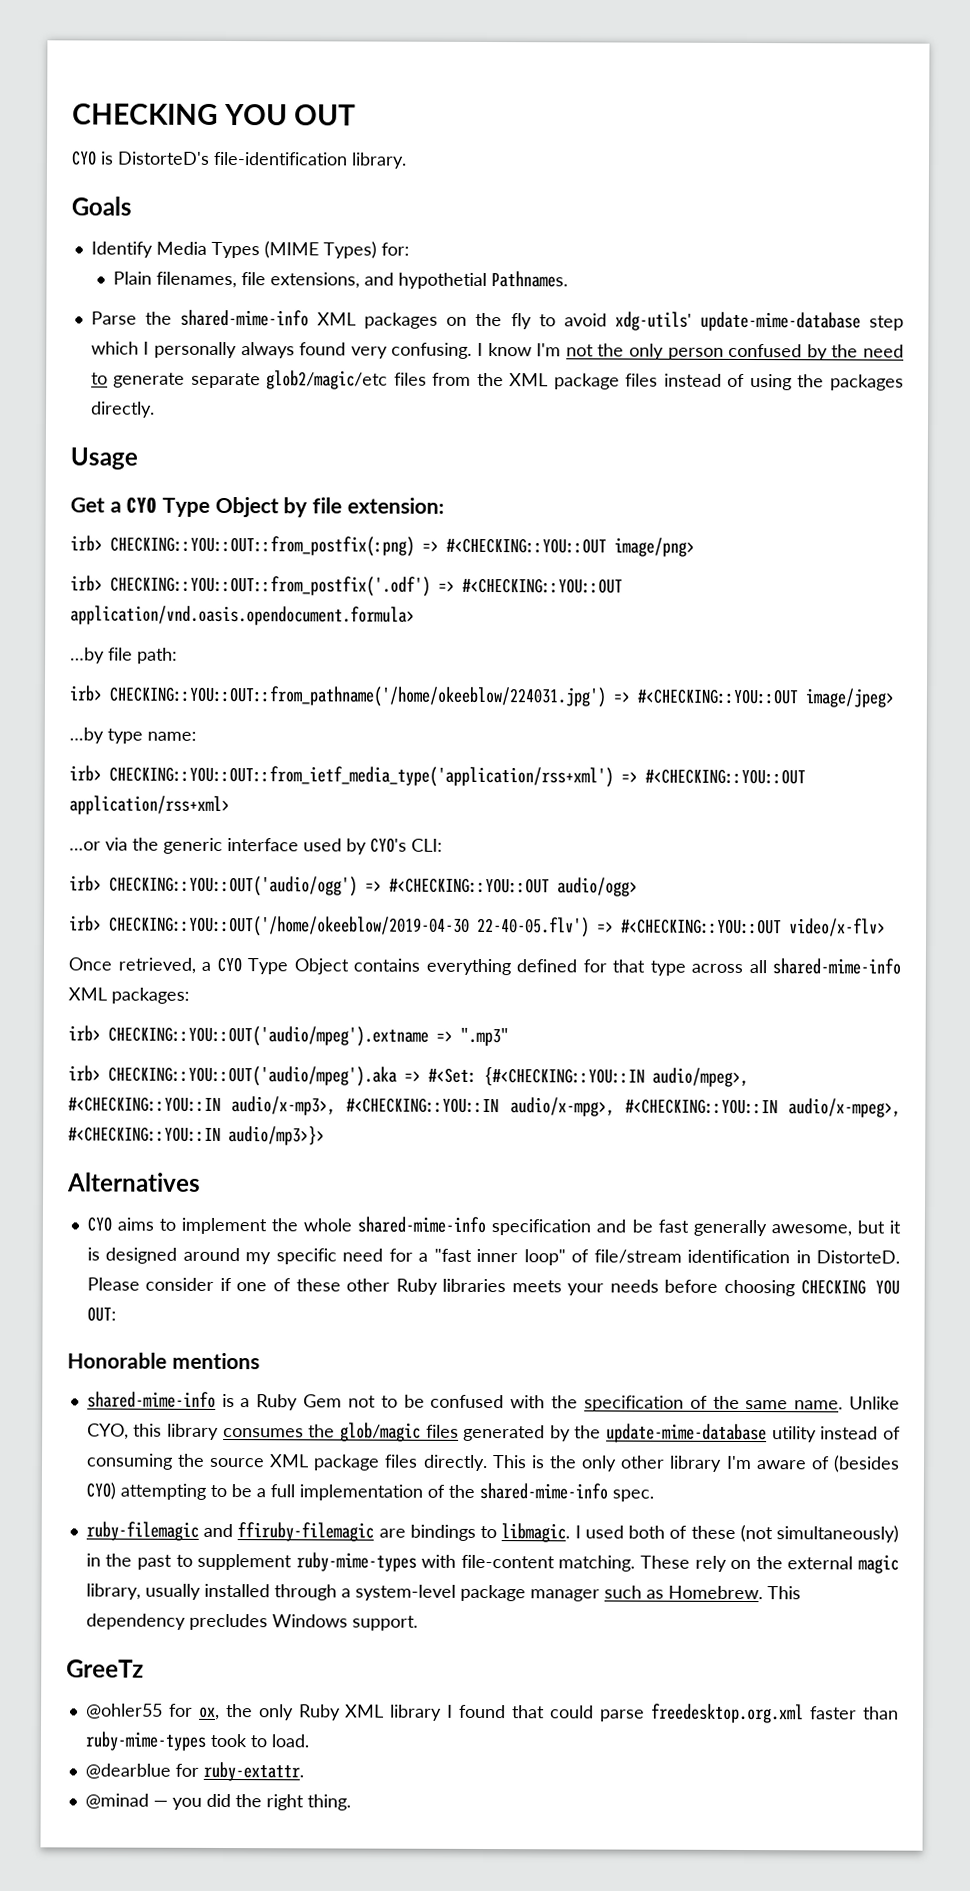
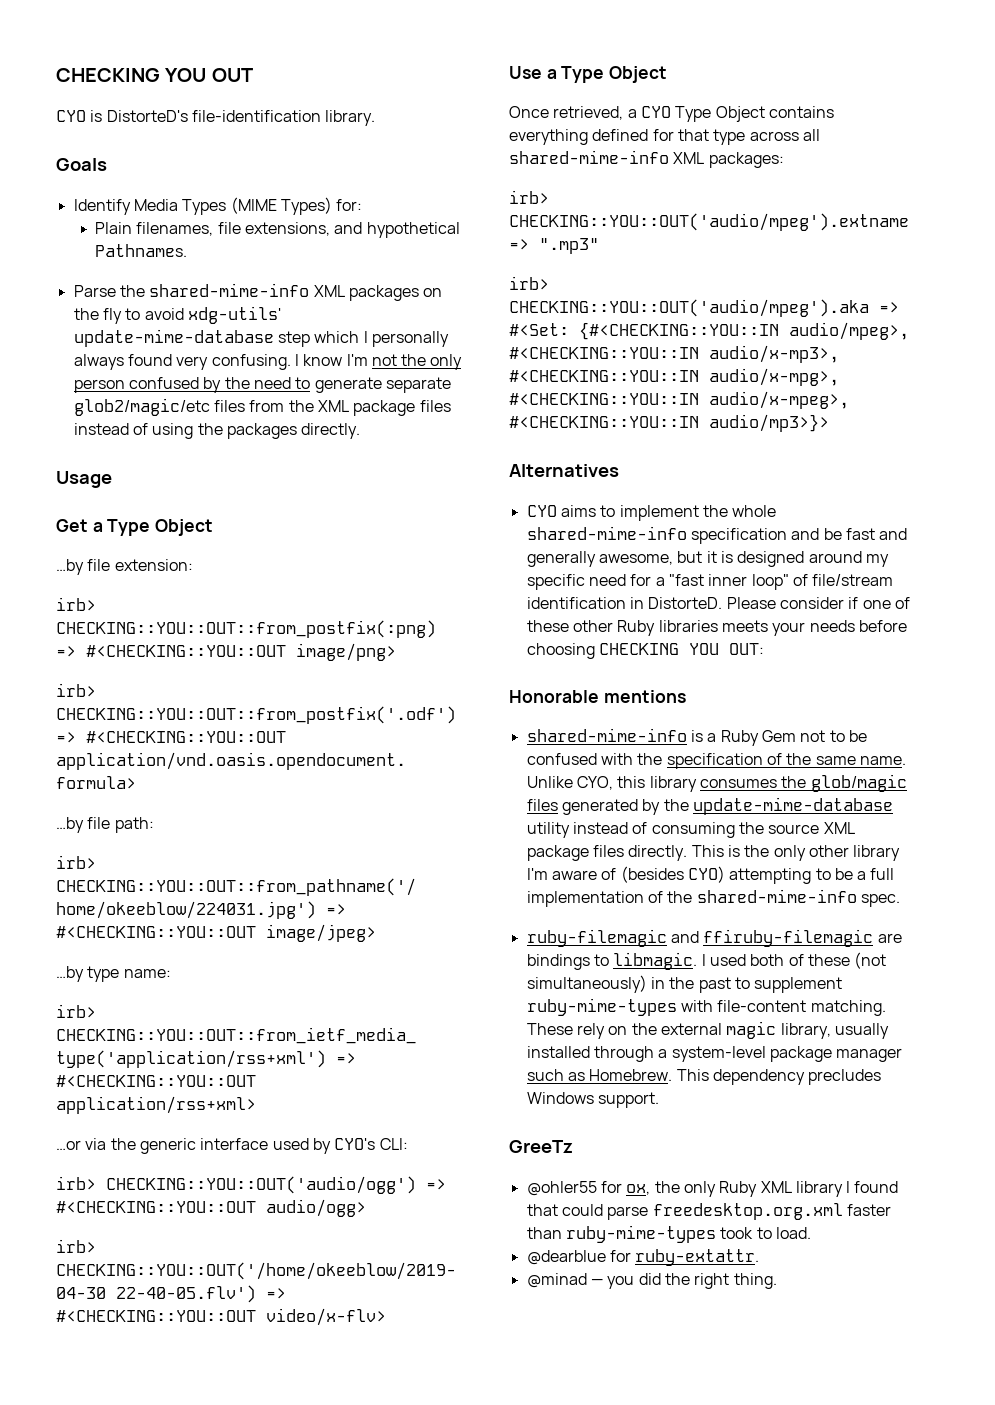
- Plain filenames, file extensions, and hypothetial Pathnames.
+ Plain filenames, file extensions, and hypothetical Pathnames.
- Get a CYO Type Object by file extension:
+ Get a Type Object
+ …by file extension:
+ Use a Type Object
- CYO aims to implement the whole shared-mime-info specification and be fast generally awesome, but it is designed around my specific need for a "fast inner loop" of file/stream identification in DistorteD.
+ CYO aims to implement the whole shared-mime-info specification and be fast and generally awesome, but it is designed around my specific need for a "fast inner loop" of file/stream identification in DistorteD.

